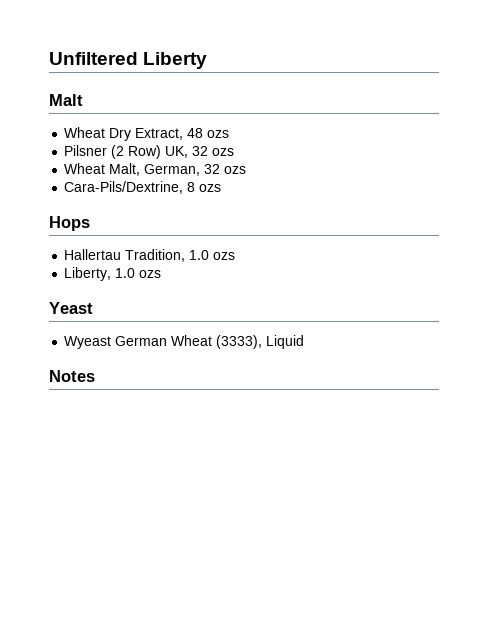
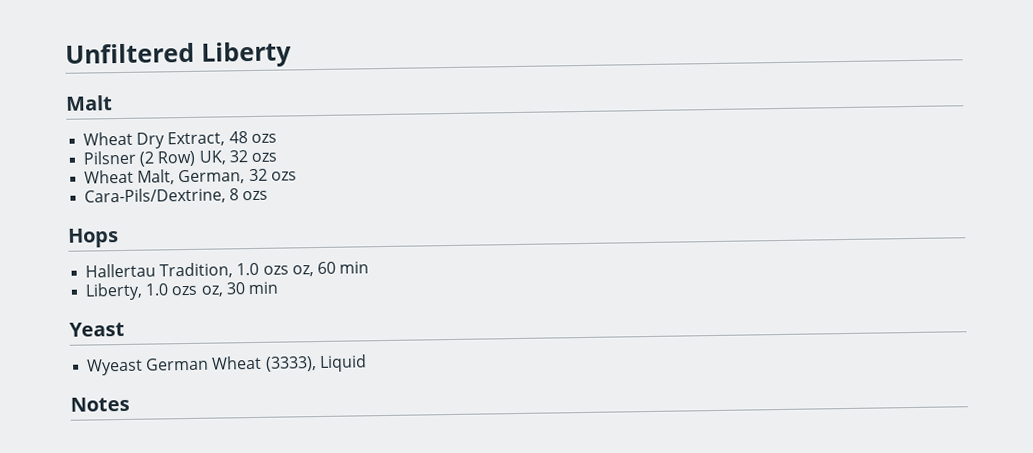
- Hallertau Tradition, 1.0 ozs
+ Hallertau Tradition, 1.0 ozs oz, 60 min
- Liberty, 1.0 ozs
+ Liberty, 1.0 ozs oz, 30 min

